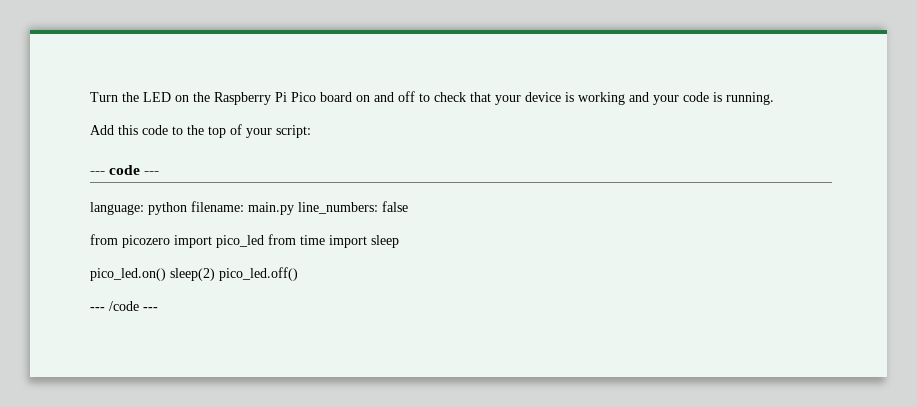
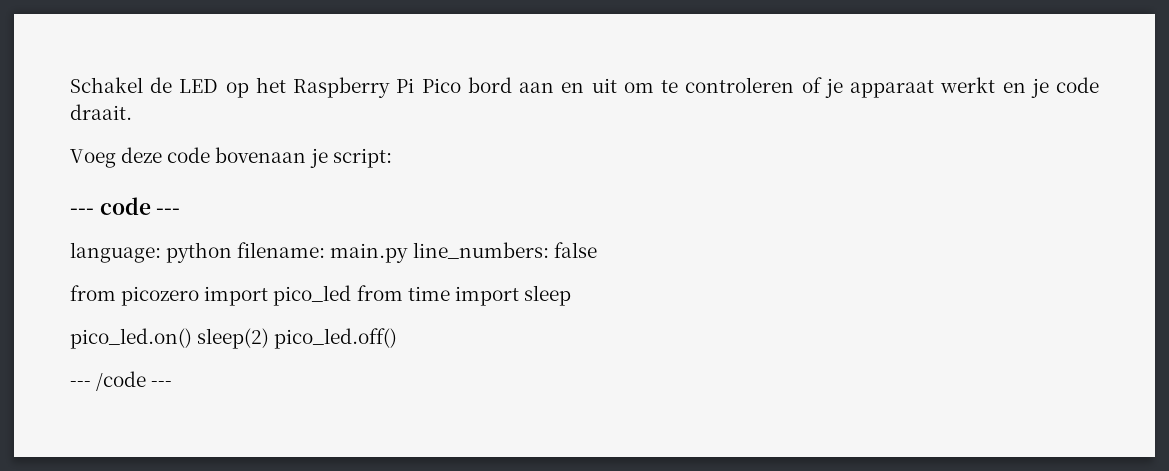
- Turn the LED on the Raspberry Pi Pico board on and off to check that your device is working and your code is running.
- Add this code to the top of your script:
+ Schakel de LED op het Raspberry Pi Pico bord aan en uit om te controleren of je apparaat werkt en je code draait.
+ Voeg deze code bovenaan je script:

